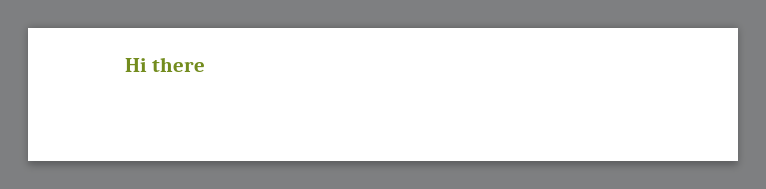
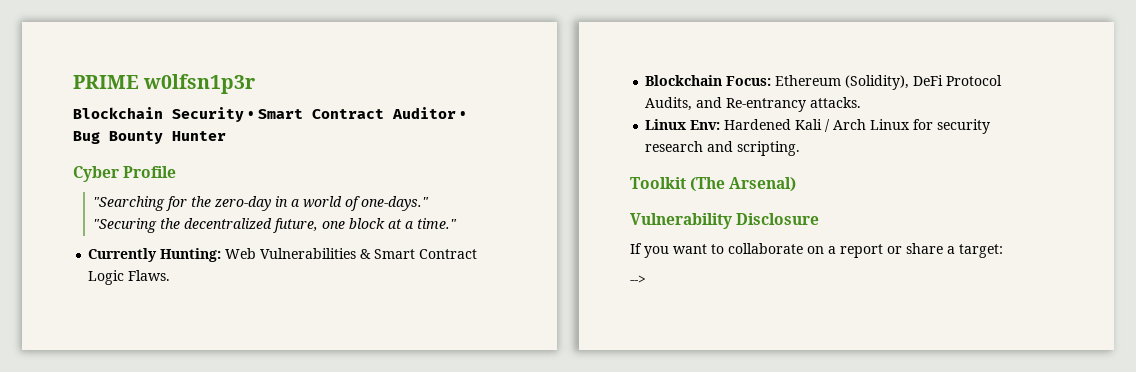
- Hi there
+ PRIME w0lfsn1p3r
+ Blockchain Security • Smart Contract Auditor • Bug Bounty Hunter
+ Cyber Profile
+ "Searching for the zero-day in a world of one-days." "Securing the decentralized future, one block at a time."
+ Currently Hunting: Web Vulnerabilities & Smart Contract Logic Flaws.
+ Blockchain Focus: Ethereum (Solidity), DeFi Protocol Audits, and Re-entrancy attacks.
+ Linux Env: Hardened Kali / Arch Linux for security research and scripting.
+ Toolkit (The Arsenal)
+ Vulnerability Disclosure
+ If you want to collaborate on a report or share a target:
+ -->

